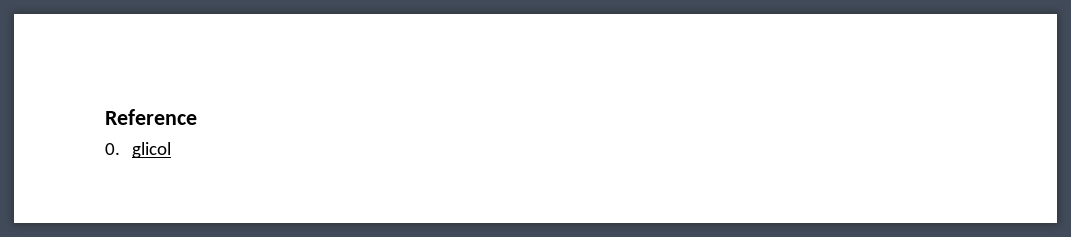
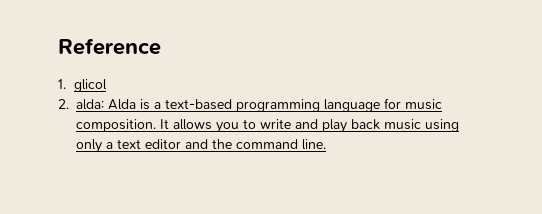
- 0. glicol
+ 1. glicol
+ 2. alda: Alda is a text-based programming language for music composition. It allows you to write and play back music using only a text editor and the command line.

